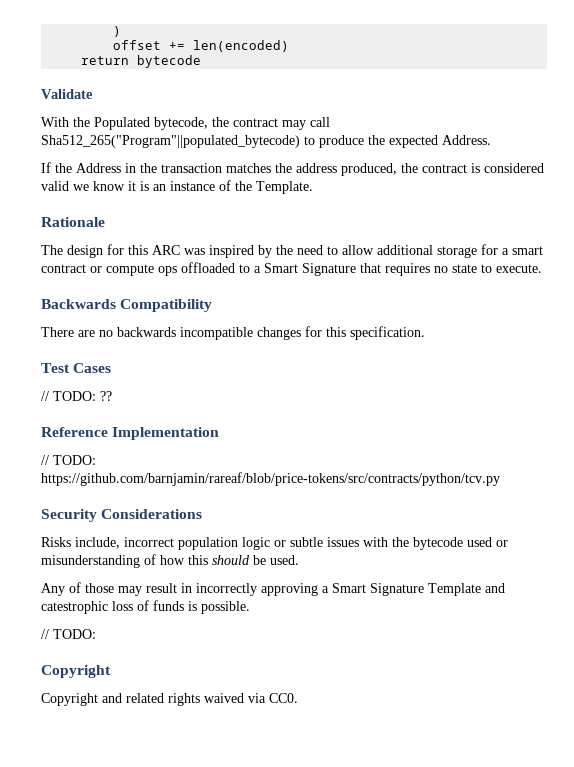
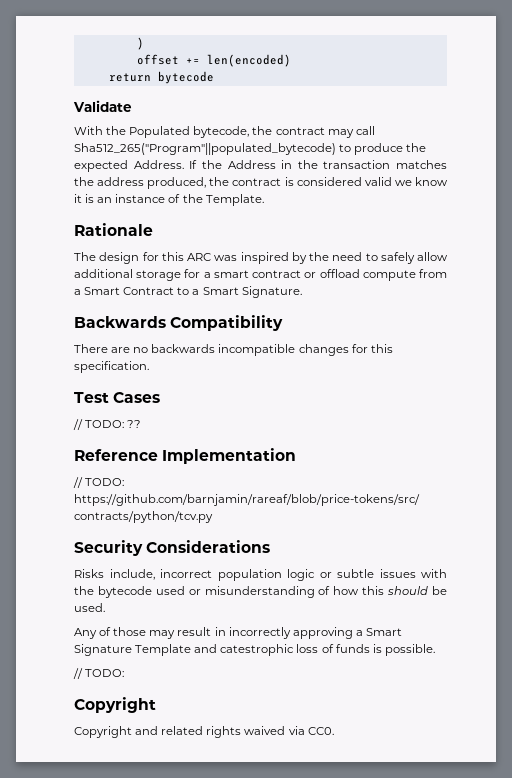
- With the Populated bytecode, the contract may call Sha512_265("Program"||populated_bytecode) to produce the expected Address.
- If the Address in the transaction matches the address produced, the contract is considered valid we know it is an instance of the Template.
+ With the Populated bytecode, the contract may call Sha512_265("Program"||populated_bytecode) to produce the expected Address. If the Address in the transaction matches the address produced, the contract is considered valid we know it is an instance of the Template.
- The design for this ARC was inspired by the need to allow additional storage for a smart contract or compute ops offloaded to a Smart Signature that requires no state to execute.
+ The design for this ARC was inspired by the need to safely allow additional storage for a smart contract or offload compute from a Smart Contract to a Smart Signature.

